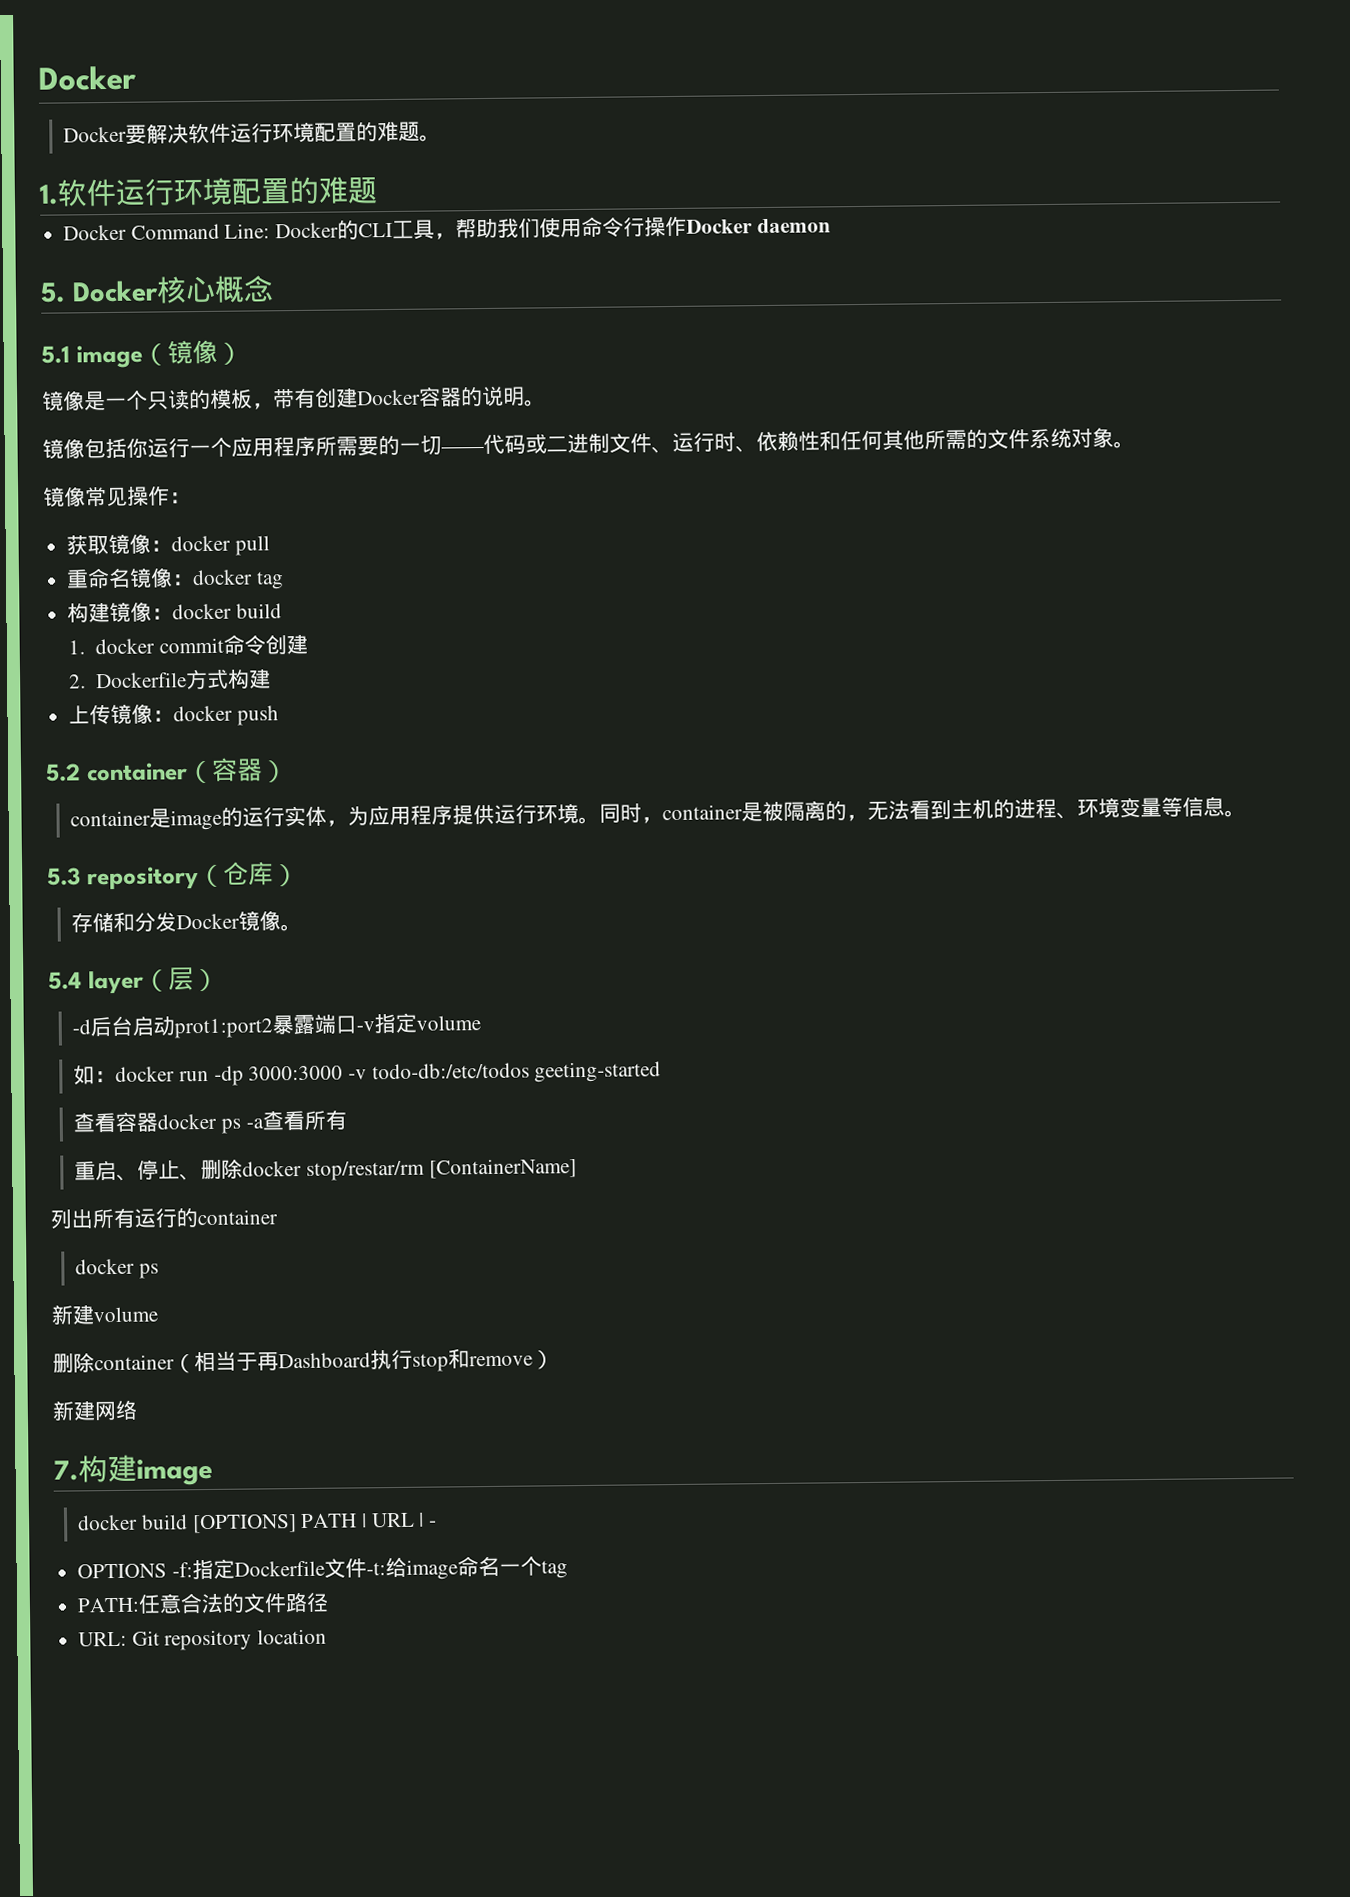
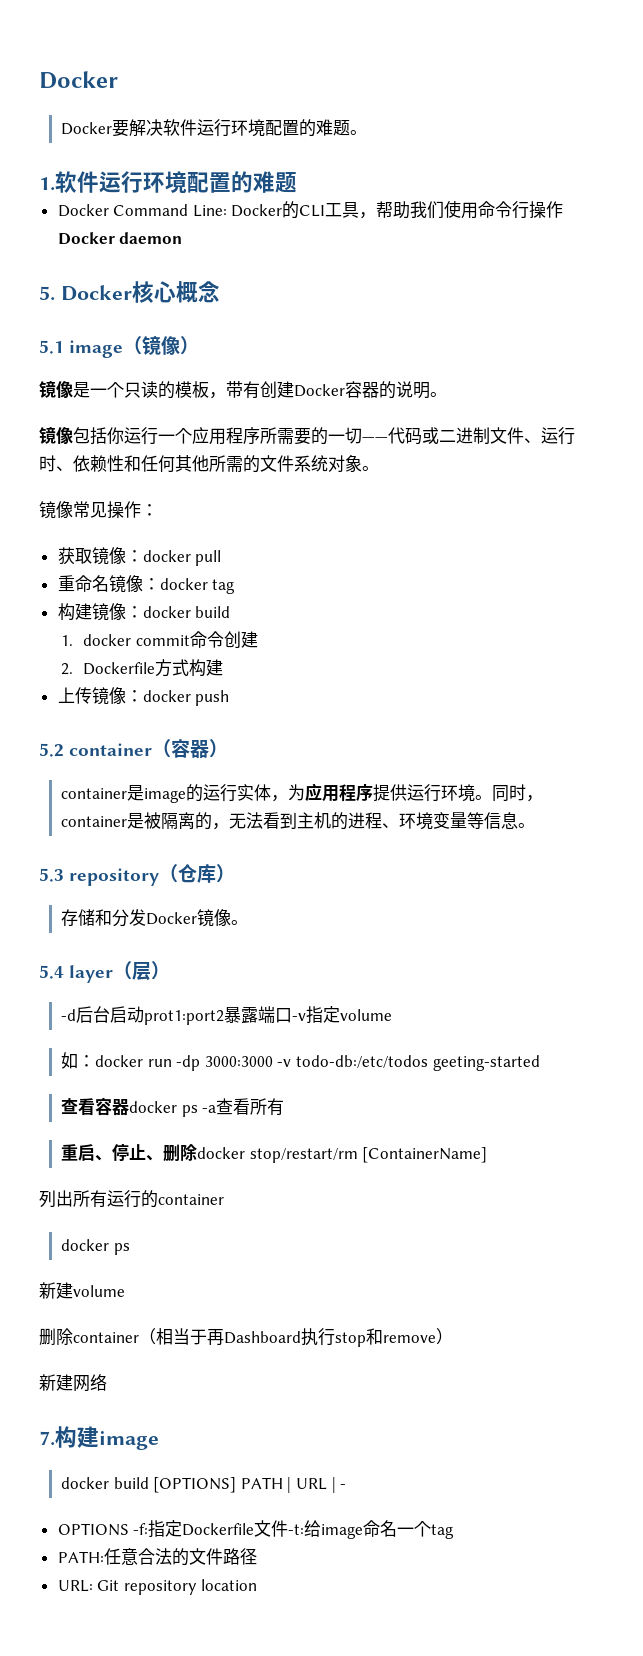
- 重启、停止、删除docker stop/restar/rm [ContainerName]
+ 重启、停止、删除docker stop/restart/rm [ContainerName]

